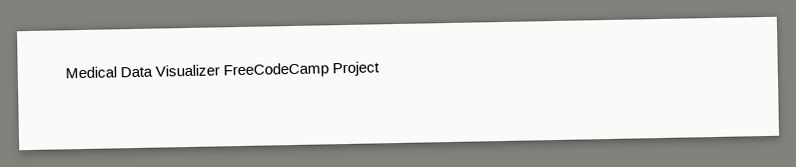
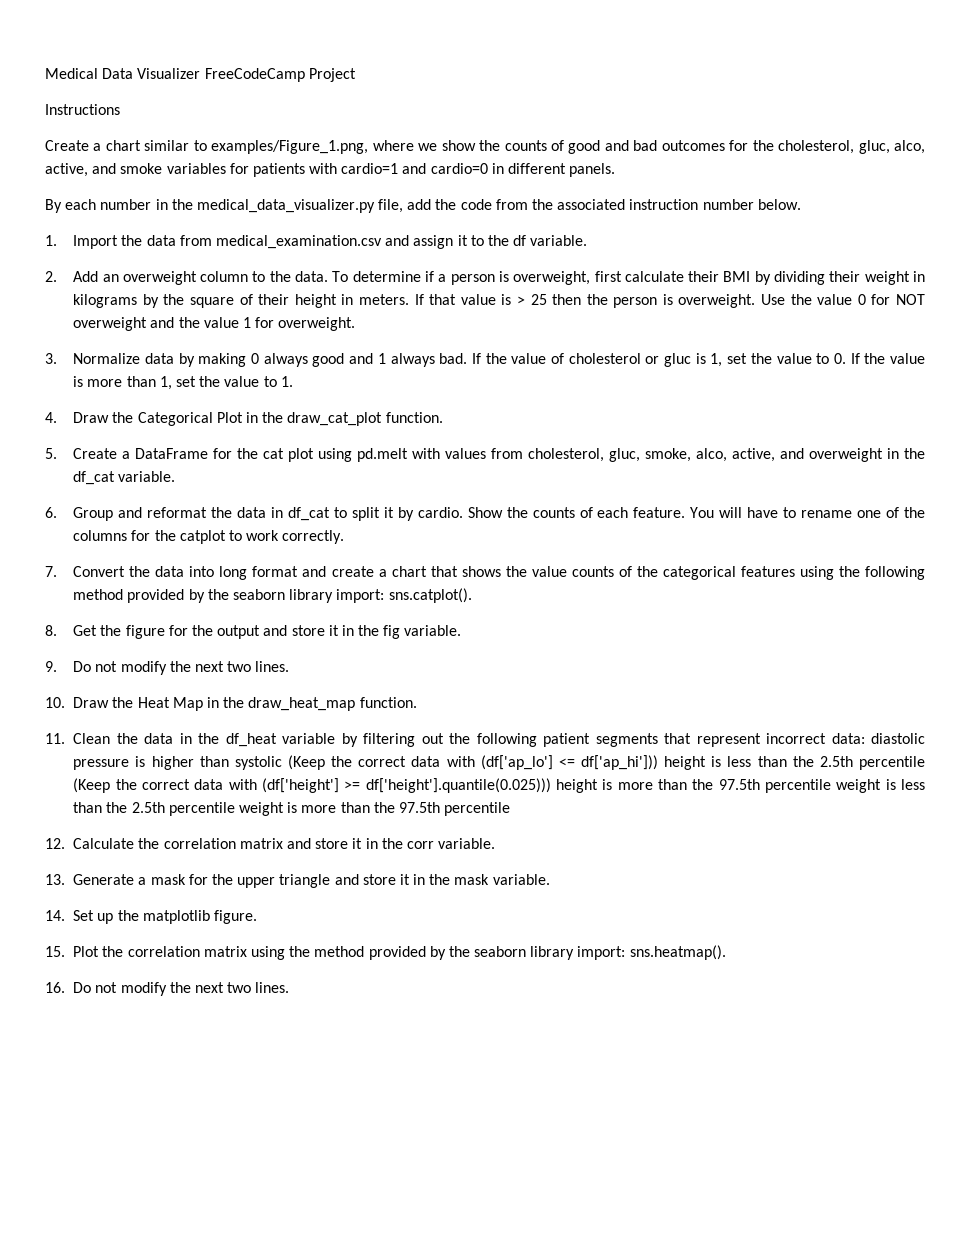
+ Instructions
+ Create a chart similar to examples/Figure_1.png, where we show the counts of good and bad outcomes for the cholesterol, gluc, alco, active, and smoke variables for patients with cardio=1 and cardio=0 in different panels.
+ By each number in the medical_data_visualizer.py file, add the code from the associated instruction number below.
+ 1. Import the data from medical_examination.csv and assign it to the df variable.
+ 2. Add an overweight column to the data. To determine if a person is overweight, first calculate their BMI by dividing their weight in kilograms by the square of their height in meters. If that value is > 25 then the person is overweight. Use the value 0 for NOT overweight and the value 1 for overweight.
+ 3. Normalize data by making 0 always good and 1 always bad. If the value of cholesterol or gluc is 1, set the value to 0. If the value is more than 1, set the value to 1.
+ 4. Draw the Categorical Plot in the draw_cat_plot function.
+ 5. Create a DataFrame for the cat plot using pd.melt with values from cholesterol, gluc, smoke, alco, active, and overweight in the df_cat variable.
+ 6. Group and reformat the data in df_cat to split it by cardio. Show the counts of each feature. You will have to rename one of the columns for the catplot to work correctly.
+ 7. Convert the data into long format and create a chart that shows the value counts of the categorical features using the following method provided by the seaborn library import: sns.catplot().
+ 8. Get the figure for the output and store it in the fig variable.
+ 9. Do not modify the next two lines.
+ 10. Draw the Heat Map in the draw_heat_map function.
+ 11. Clean the data in the df_heat variable by filtering out the following patient segments that represent incorrect data: diastolic pressure is higher than systolic (Keep the correct data with (df['ap_lo'] <= df['ap_hi'])) height is less than the 2.5th percentile (Keep the correct data with (df['height'] >= df['height'].quantile(0.025))) height is more than the 97.5th percentile weight is less than the 2.5th percentile weight is more than the 97.5th percentile
+ 12. Calculate the correlation matrix and store it in the corr variable.
+ 13. Generate a mask for the upper triangle and store it in the mask variable.
+ 14. Set up the matplotlib figure.
+ 15. Plot the correlation matrix using the method provided by the seaborn library import: sns.heatmap().
+ 16. Do not modify the next two lines.

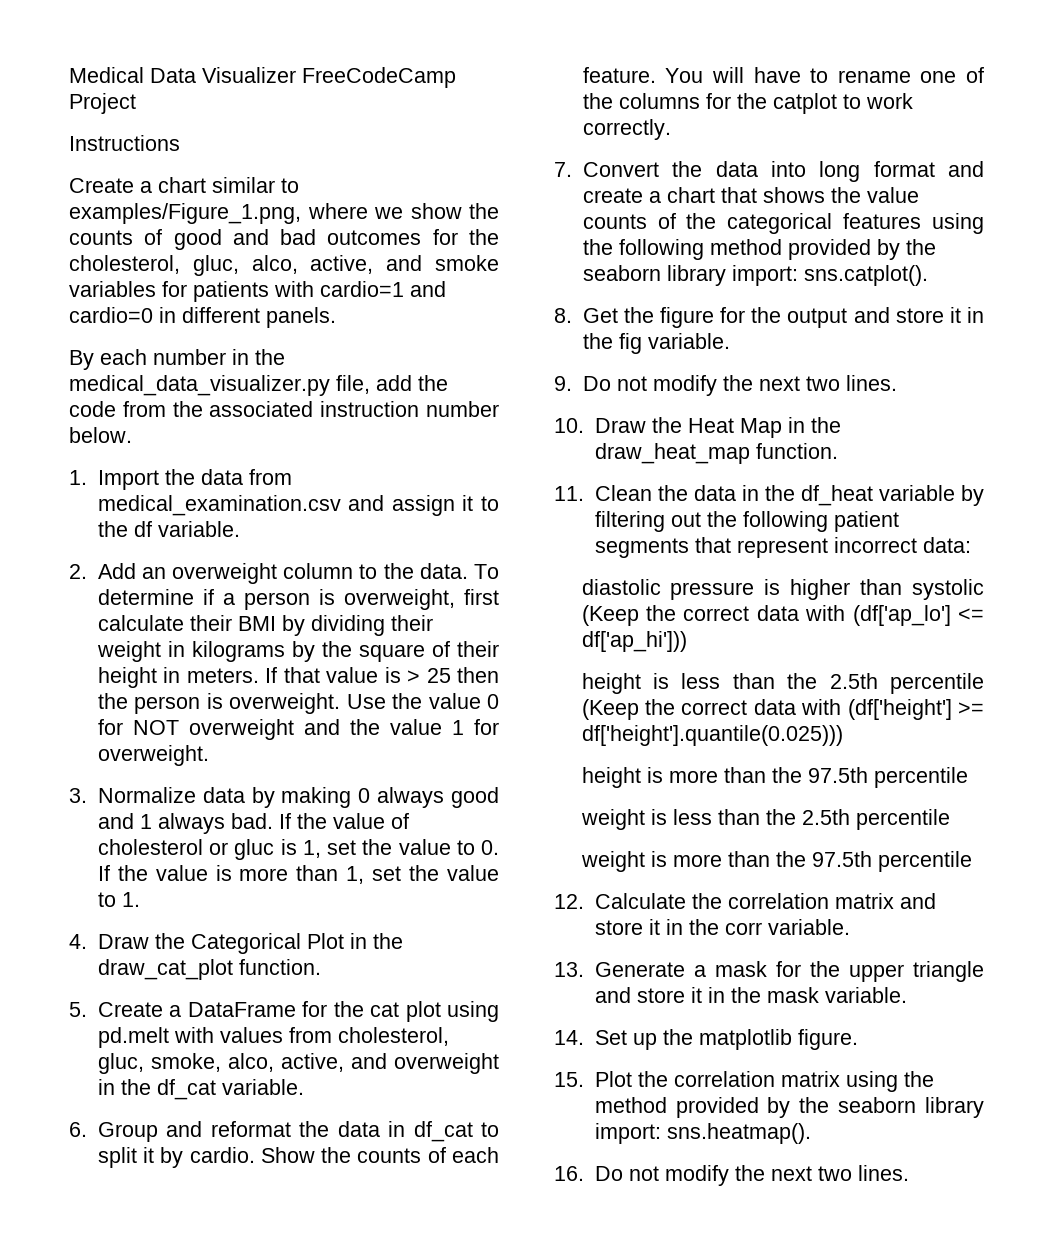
- 11. Clean the data in the df_heat variable by filtering out the following patient segments that represent incorrect data: diastolic pressure is higher than systolic (Keep the correct data with (df['ap_lo'] <= df['ap_hi'])) height is less than the 2.5th percentile (Keep the correct data with (df['height'] >= df['height'].quantile(0.025))) height is more than the 97.5th percentile weight is less than the 2.5th percentile weight is more than the 97.5th percentile
+ 11. Clean the data in the df_heat variable by filtering out the following patient segments that represent incorrect data:
+ diastolic pressure is higher than systolic (Keep the correct data with (df['ap_lo'] <= df['ap_hi']))
+ height is less than the 2.5th percentile (Keep the correct data with (df['height'] >= df['height'].quantile(0.025)))
+ height is more than the 97.5th percentile
+ weight is less than the 2.5th percentile
+ weight is more than the 97.5th percentile

